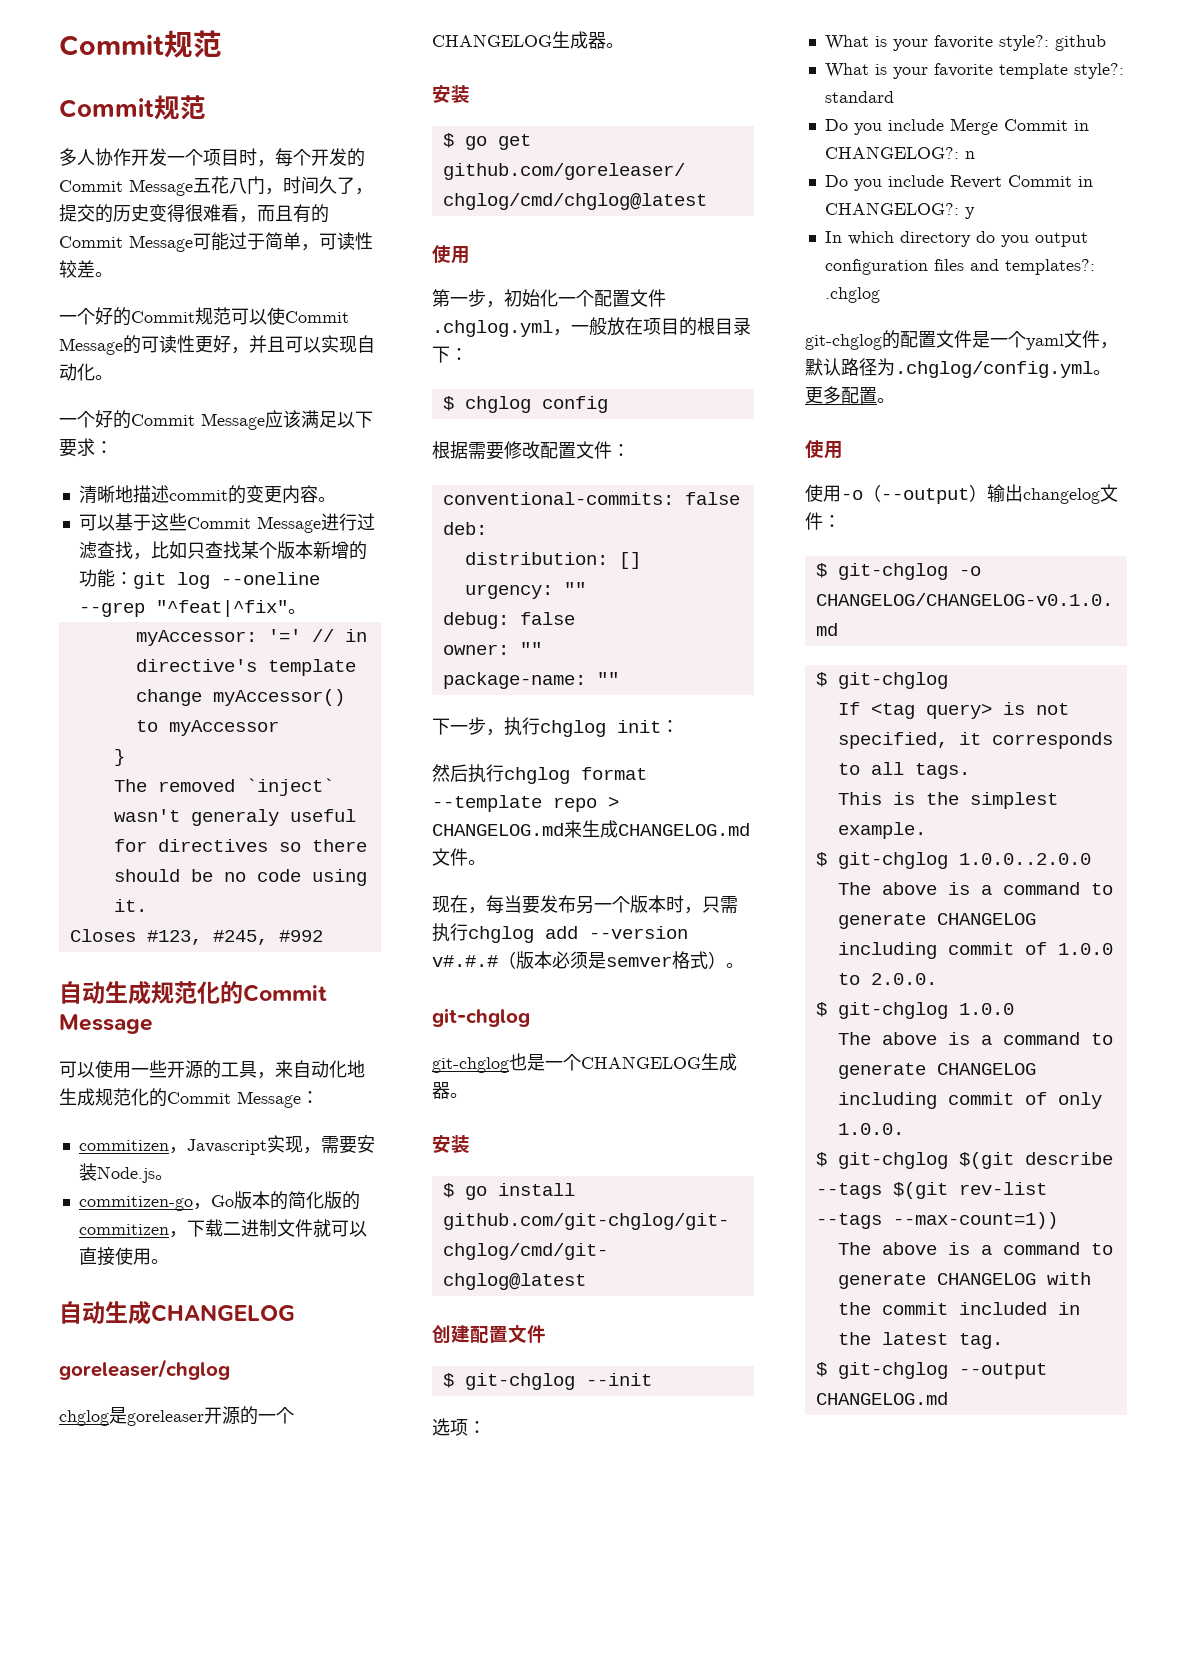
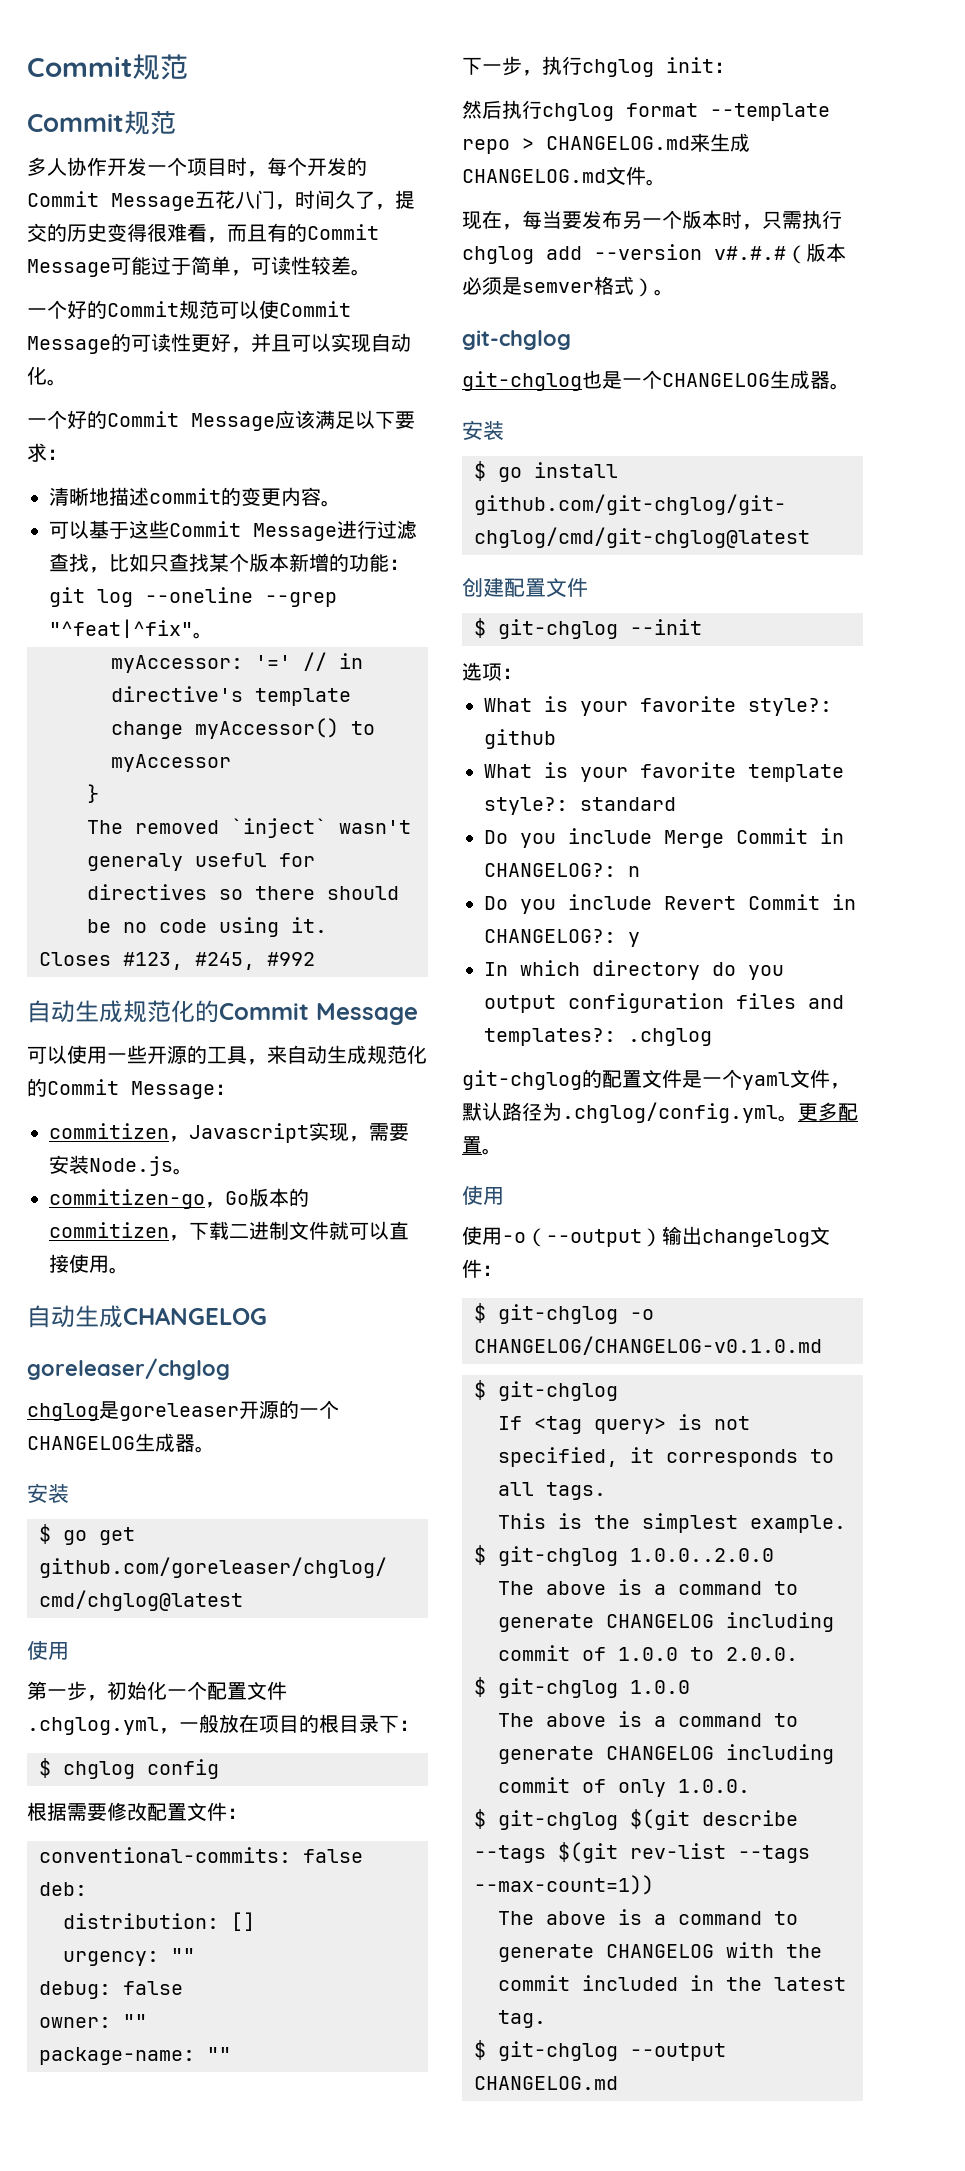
- 可以使用一些开源的工具，来自动化地生成规范化的Commit Message：
+ 可以使用一些开源的工具，来自动生成规范化的Commit Message：
- commitizen-go，Go版本的简化版的commitizen，下载二进制文件就可以直接使用。
+ commitizen-go，Go版本的commitizen，下载二进制文件就可以直接使用。

